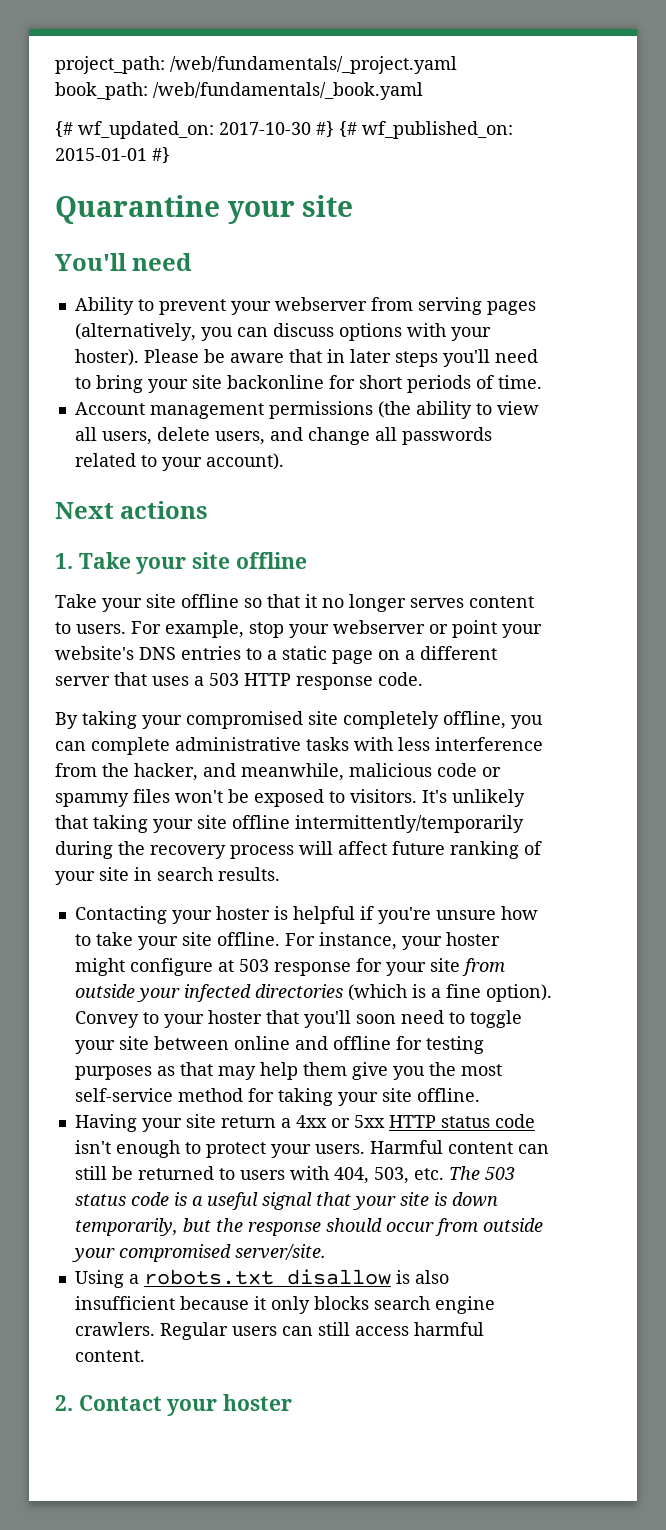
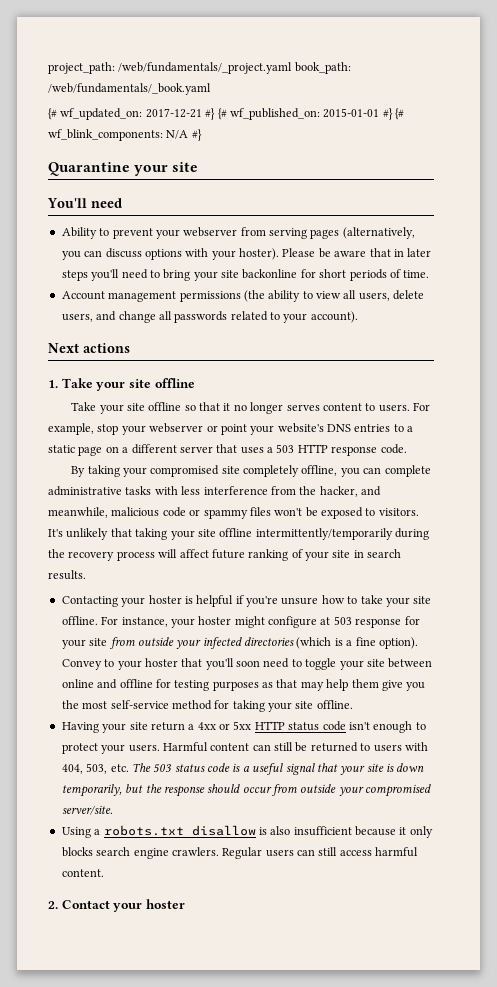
- {# wf_updated_on: 2017-10-30 #} {# wf_published_on: 2015-01-01 #}
+ {# wf_updated_on: 2017-12-21 #} {# wf_published_on: 2015-01-01 #} {# wf_blink_components: N/A #}

